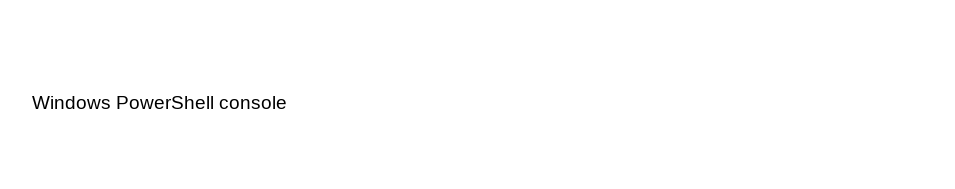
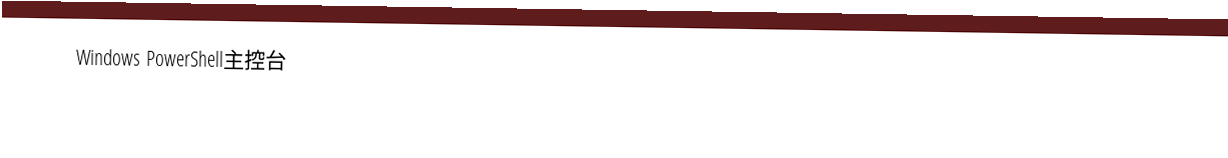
- Windows PowerShell console
+ Windows PowerShell主控台

